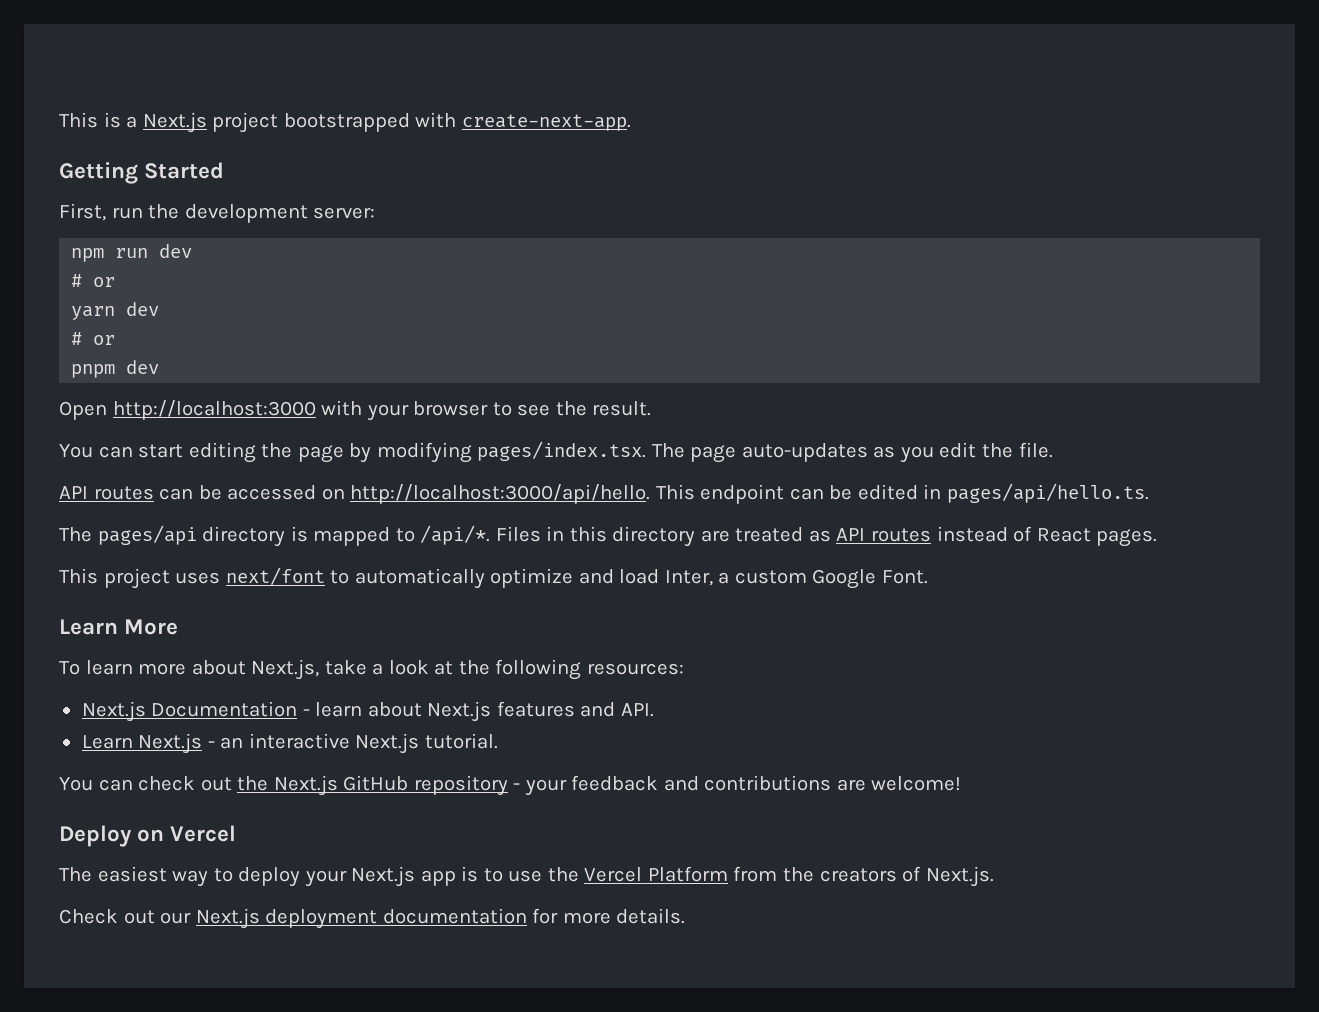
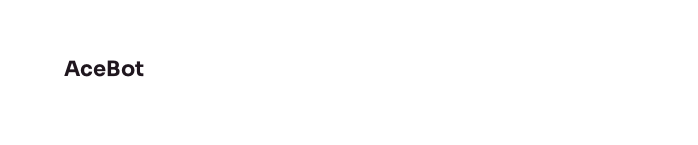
- This is a Next.js project bootstrapped with create-next-app.
- Getting Started
- First, run the development server:
- npm run dev
- # or
- yarn dev
- # or
- pnpm dev
- Open http://localhost:3000 with your browser to see the result.
- You can start editing the page by modifying pages/index.tsx. The page auto-updates as you edit the file.
- API routes can be accessed on http://localhost:3000/api/hello. This endpoint can be edited in pages/api/hello.ts.
- The pages/api directory is mapped to /api/*. Files in this directory are treated as API routes instead of React pages.
- This project uses next/font to automatically optimize and load Inter, a custom Google Font.
- Learn More
- To learn more about Next.js, take a look at the following resources:
- Next.js Documentation - learn about Next.js features and API.
- Learn Next.js - an interactive Next.js tutorial.
- You can check out the Next.js GitHub repository - your feedback and contributions are welcome!
- Deploy on Vercel
- The easiest way to deploy your Next.js app is to use the Vercel Platform from the creators of Next.js.
- Check out our Next.js deployment documentation for more details.
+ AceBot

